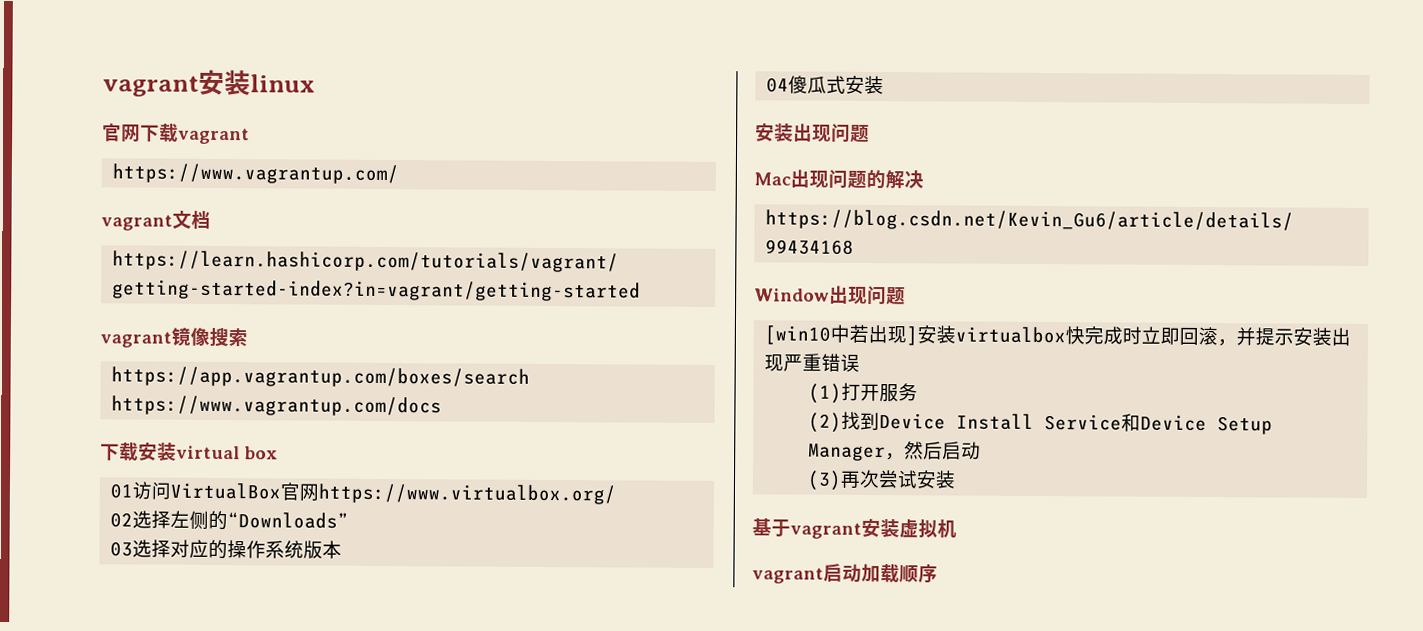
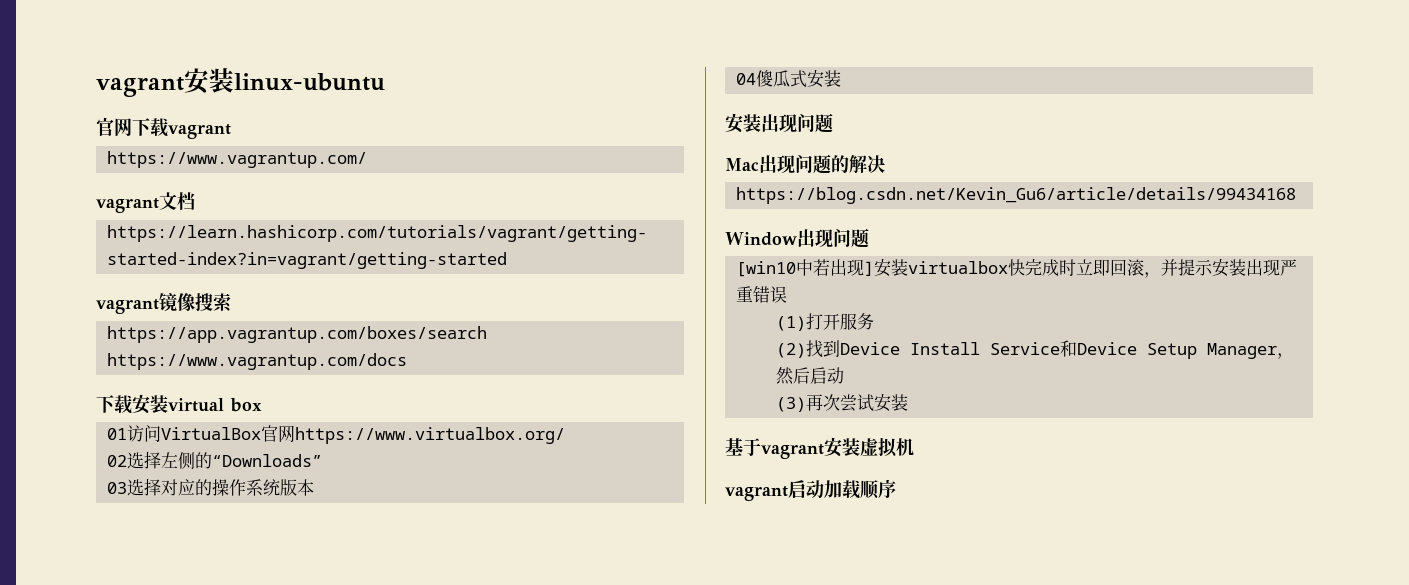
- vagrant安装linux
+ vagrant安装linux-ubuntu

